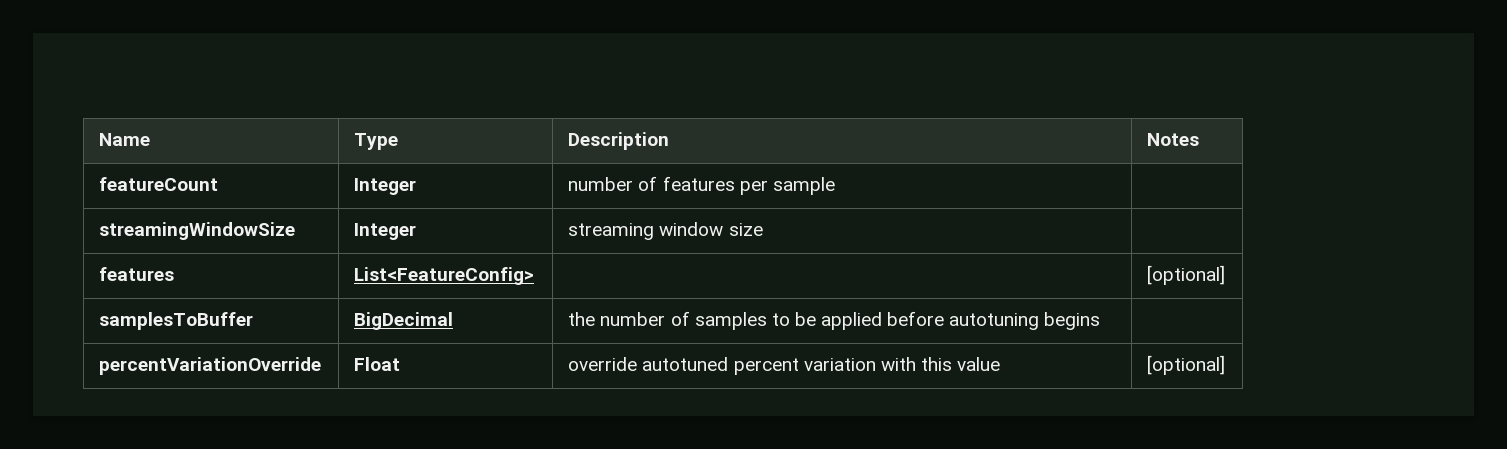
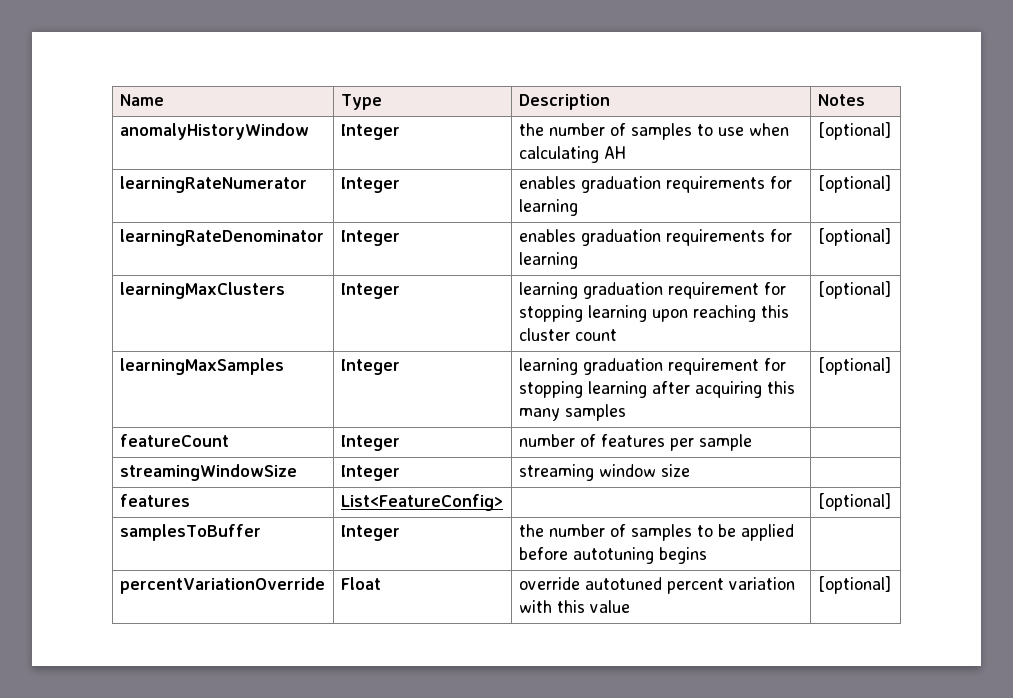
+ anomalyHistoryWindow | Integer | the number of samples to use when calculating AH | [optional]
+ learningRateNumerator | Integer | enables graduation requirements for learning | [optional]
+ learningRateDenominator | Integer | enables graduation requirements for learning | [optional]
+ learningMaxClusters | Integer | learning graduation requirement for stopping learning upon reaching this cluster count | [optional]
+ learningMaxSamples | Integer | learning graduation requirement for stopping learning after acquiring this many samples | [optional]
- samplesToBuffer | BigDecimal | the number of samples to be applied before autotuning begins |
+ samplesToBuffer | Integer | the number of samples to be applied before autotuning begins |

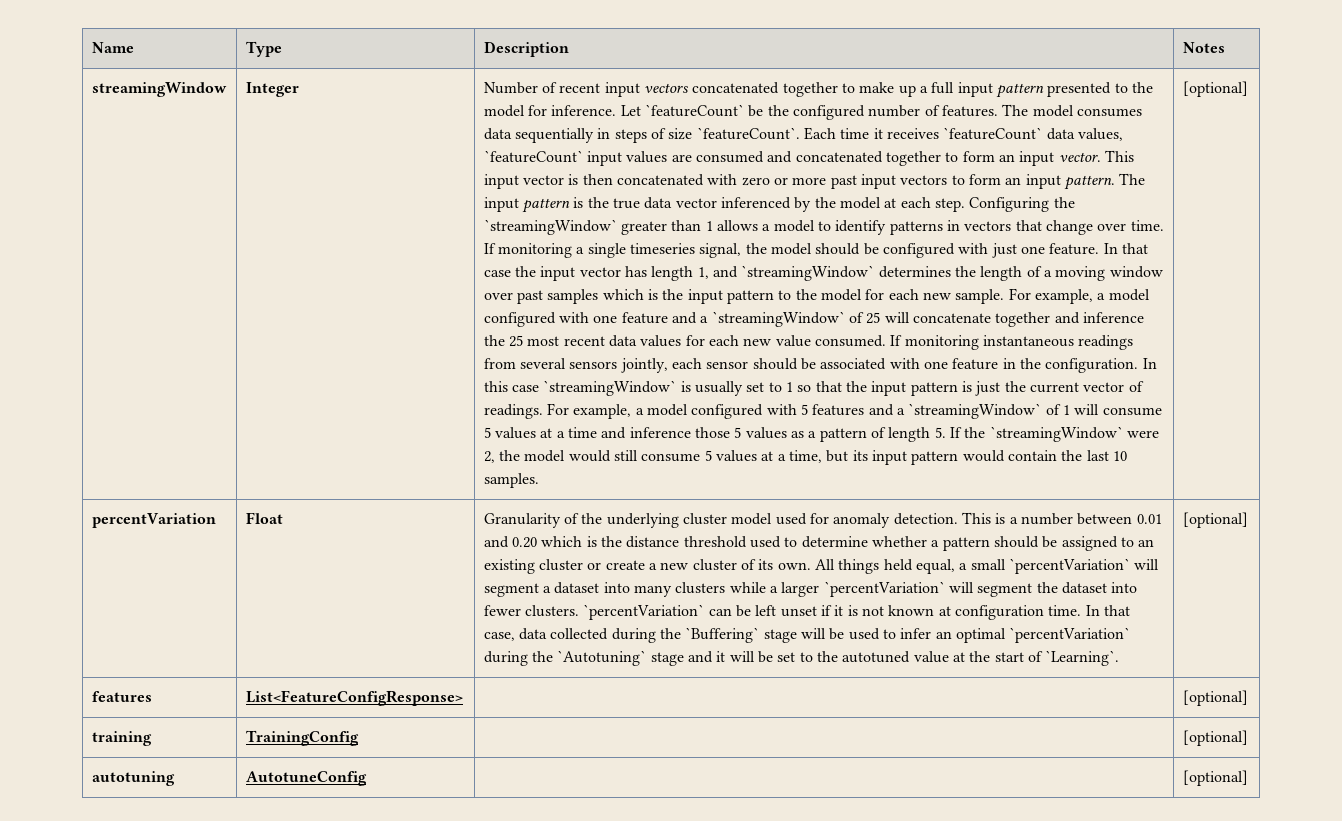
- anomalyHistoryWindow | Integer | the number of samples to use when calculating AH | [optional]
- learningRateNumerator | Integer | enables graduation requirements for learning | [optional]
- learningRateDenominator | Integer | enables graduation requirements for learning | [optional]
- learningMaxClusters | Integer | learning graduation requirement for stopping learning upon reaching this cluster count | [optional]
- learningMaxSamples | Integer | learning graduation requirement for stopping learning after acquiring this many samples | [optional]
- featureCount | Integer | number of features per sample |
- streamingWindowSize | Integer | streaming window size |
+ streamingWindow | Integer | Number of recent input vectors concatenated together to make up a full input pattern presented to the model for inference. Let `featureCount` be the configured number of features. The model consumes data sequentially in steps of size `featureCount`. Each time it receives `featureCount` data values, `featureCount` input values are consumed and concatenated together to form an input vector. This input vector is then concatenated with zero or more past input vectors to form an input pattern. The input pattern is the true data vector inferenced by the model at each step. Configuring the `streamingWindow` greater than 1 allows a model to identify patterns in vectors that change over time. If monitoring a single timeseries signal, the model should be configured with just one feature. In that case the input vector has length 1, and `streamingWindow` determines the length of a moving window over past samples which is the input pattern to the model for each new sample. For example, a model configured with one feature and a `streamingWindow` of 25 will concatenate together and inference the 25 most recent data values for each new value consumed. If monitoring instantaneous readings from several sensors jointly, each sensor should be associated with one feature in the configuration. In this case `streamingWindow` is usually set to 1 so that the input pattern is just the current vector of readings. For example, a model configured with 5 features and a `streamingWindow` of 1 will consume 5 values at a time and inference those 5 values as a pattern of length 5. If the `streamingWindow` were 2, the model would still consume 5 values at a time, but its input pattern would contain the last 10 samples. | [optional]
+ percentVariation | Float | Granularity of the underlying cluster model used for anomaly detection. This is a number between 0.01 and 0.20 which is the distance threshold used to determine whether a pattern should be assigned to an existing cluster or create a new cluster of its own. All things held equal, a small `percentVariation` will segment a dataset into many clusters while a larger `percentVariation` will segment the dataset into fewer clusters. `percentVariation` can be left unset if it is not known at configuration time. In that case, data collected during the `Buffering` stage will be used to infer an optimal `percentVariation` during the `Autotuning` stage and it will be set to the autotuned value at the start of `Learning`. | [optional]
- features | List<FeatureConfig> | | [optional]
- samplesToBuffer | Integer | the number of samples to be applied before autotuning begins |
- percentVariationOverride | Float | override autotuned percent variation with this value | [optional]
+ features | List<FeatureConfigResponse> | | [optional]
+ training | TrainingConfig | | [optional]
+ autotuning | AutotuneConfig | | [optional]

